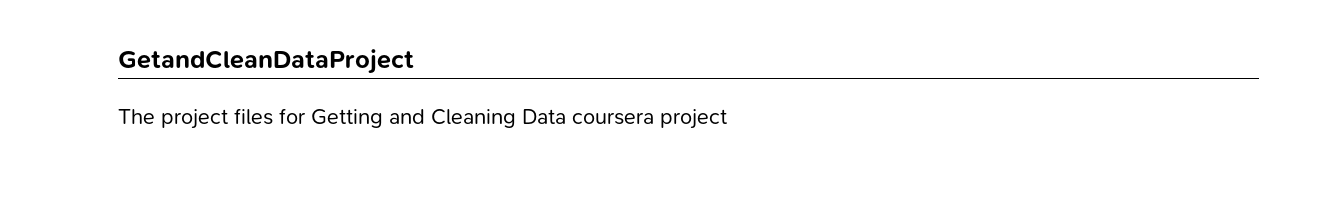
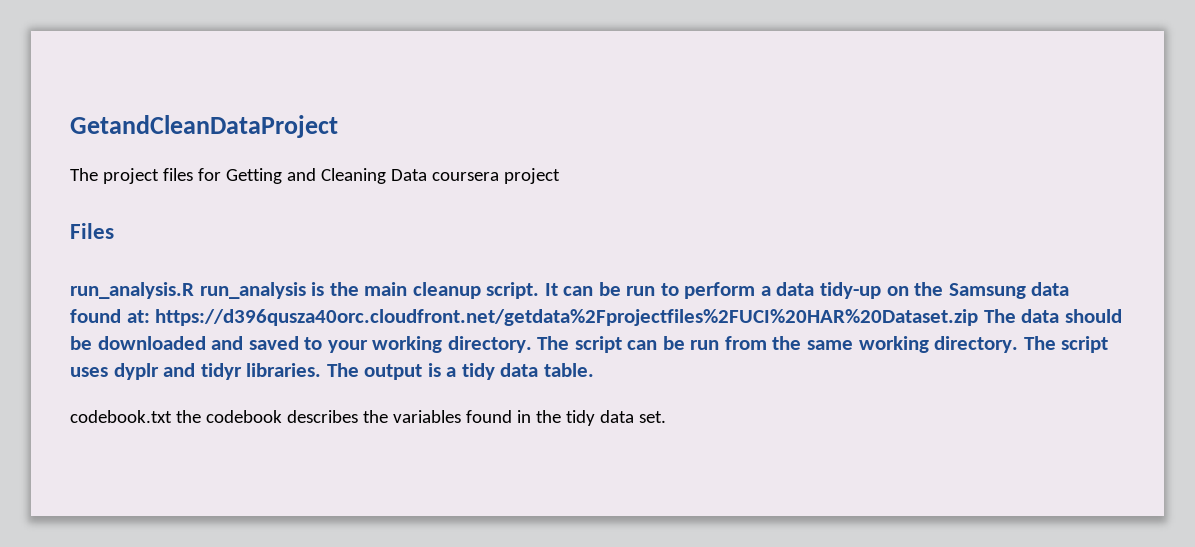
+ Files
+ run_analysis.R run_analysis is the main cleanup script. It can be run to perform a data tidy-up on the Samsung data found at: https://d396qusza40orc.cloudfront.net/getdata%2Fprojectfiles%2FUCI%20HAR%20Dataset.zip The data should be downloaded and saved to your working directory. The script can be run from the same working directory. The script uses dyplr and tidyr libraries. The output is a tidy data table.
+ codebook.txt the codebook describes the variables found in the tidy data set.

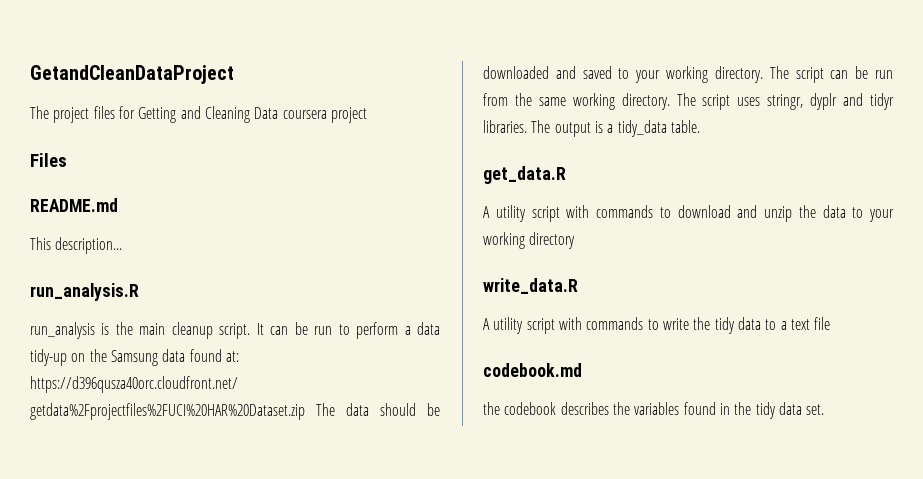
+ README.md
+ This description...
- run_analysis.R run_analysis is the main cleanup script.
+ run_analysis.R
+ run_analysis is the main cleanup script.
- The script uses dyplr and tidyr libraries.
+ The script uses stringr, dyplr and tidyr libraries.
- The output is a tidy data table.
- codebook.txt the codebook describes the variables found in the tidy data set.
+ The output is a tidy_data table.
+ get_data.R
+ A utility script with commands to download and unzip the data to your working directory
+ write_data.R
+ A utility script with commands to write the tidy data to a text file
+ codebook.md
+ the codebook describes the variables found in the tidy data set.

